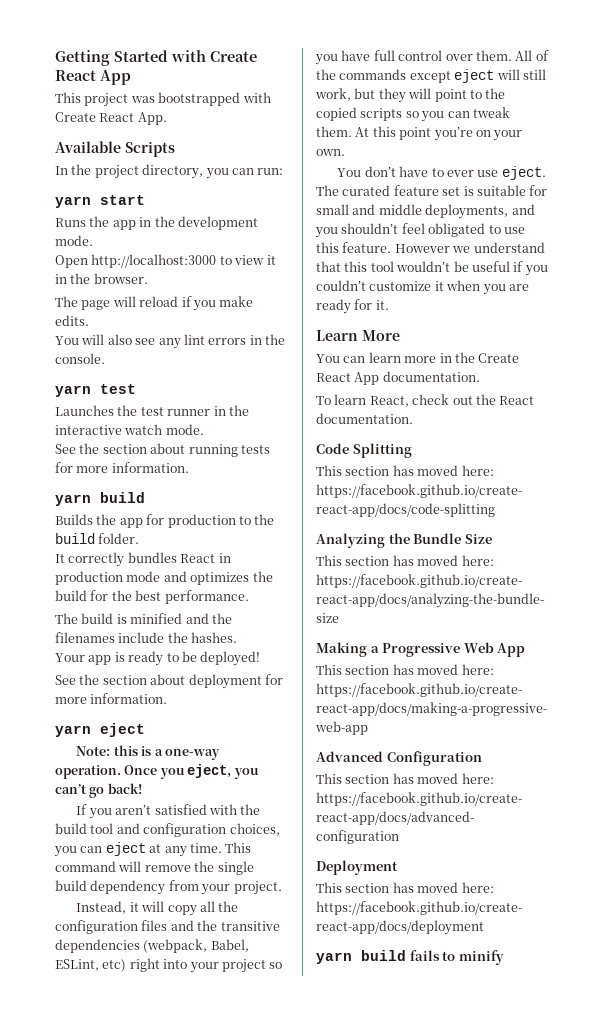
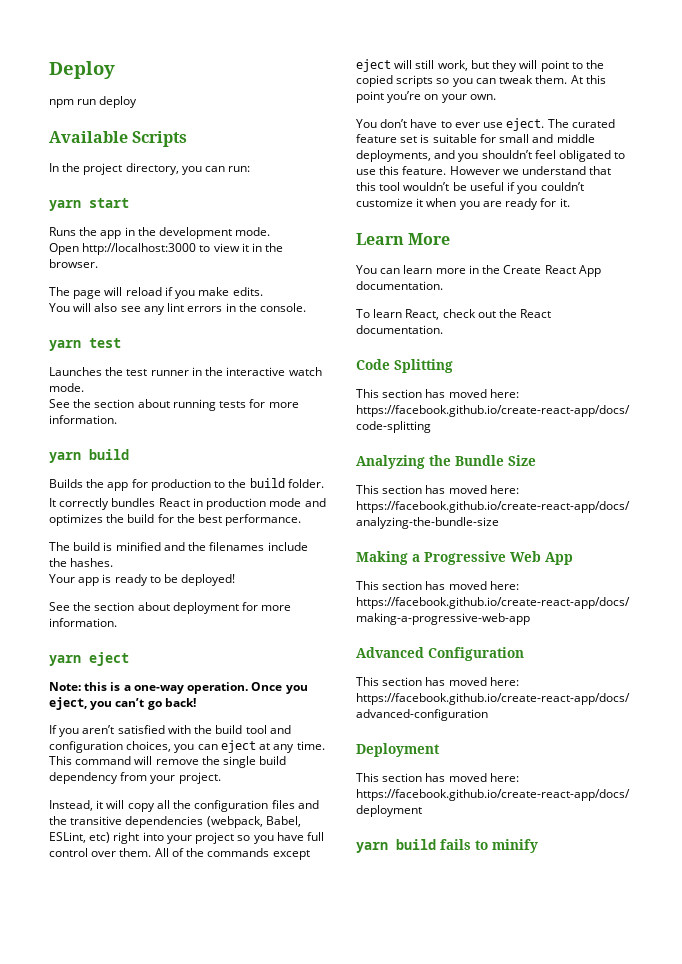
- Getting Started with Create React App
- This project was bootstrapped with Create React App.
+ Deploy
+ npm run deploy

